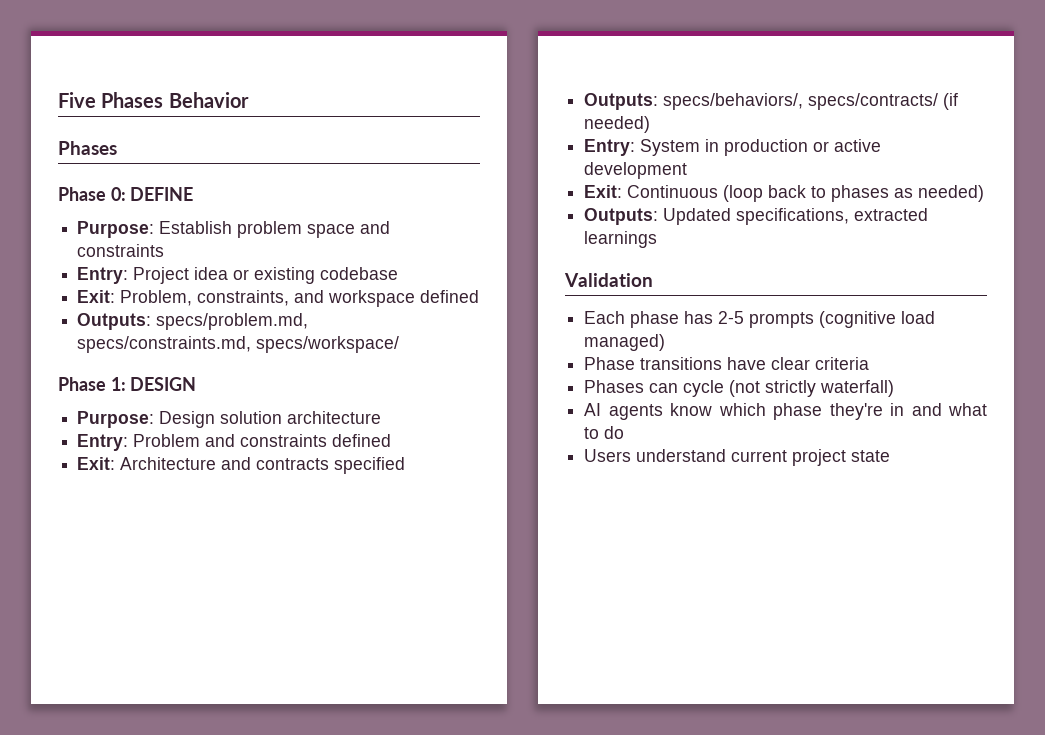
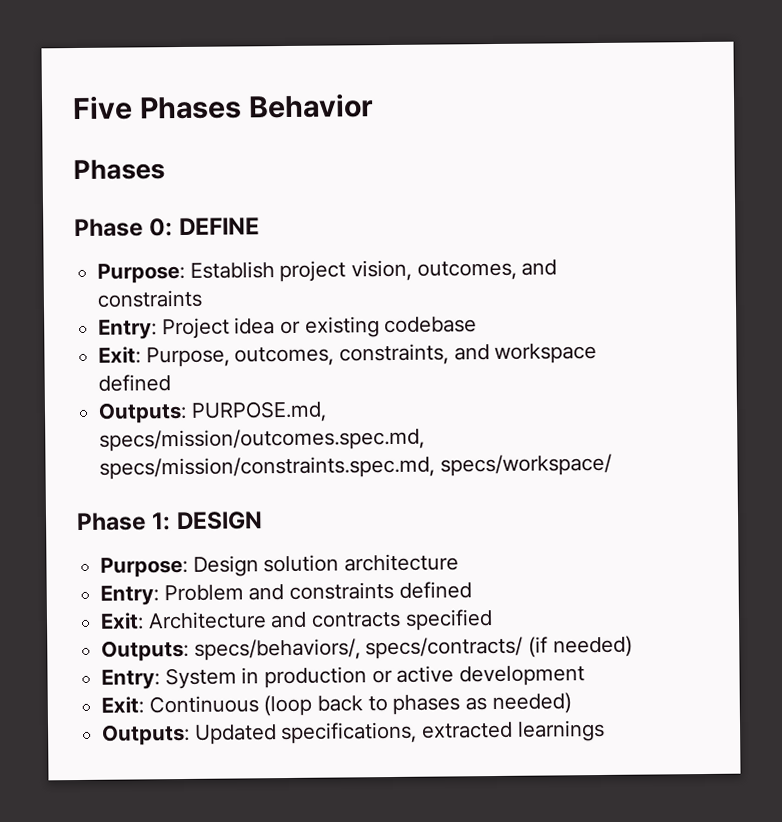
- Purpose: Establish problem space and constraints
+ Purpose: Establish project vision, outcomes, and constraints
- Exit: Problem, constraints, and workspace defined
+ Exit: Purpose, outcomes, constraints, and workspace defined
- Outputs: specs/problem.md, specs/constraints.md, specs/workspace/
+ Outputs: PURPOSE.md, specs/mission/outcomes.spec.md, specs/mission/constraints.spec.md, specs/workspace/
- Validation
- Each phase has 2-5 prompts (cognitive load managed)
- Phase transitions have clear criteria
- Phases can cycle (not strictly waterfall)
- AI agents know which phase they're in and what to do
- Users understand current project state

